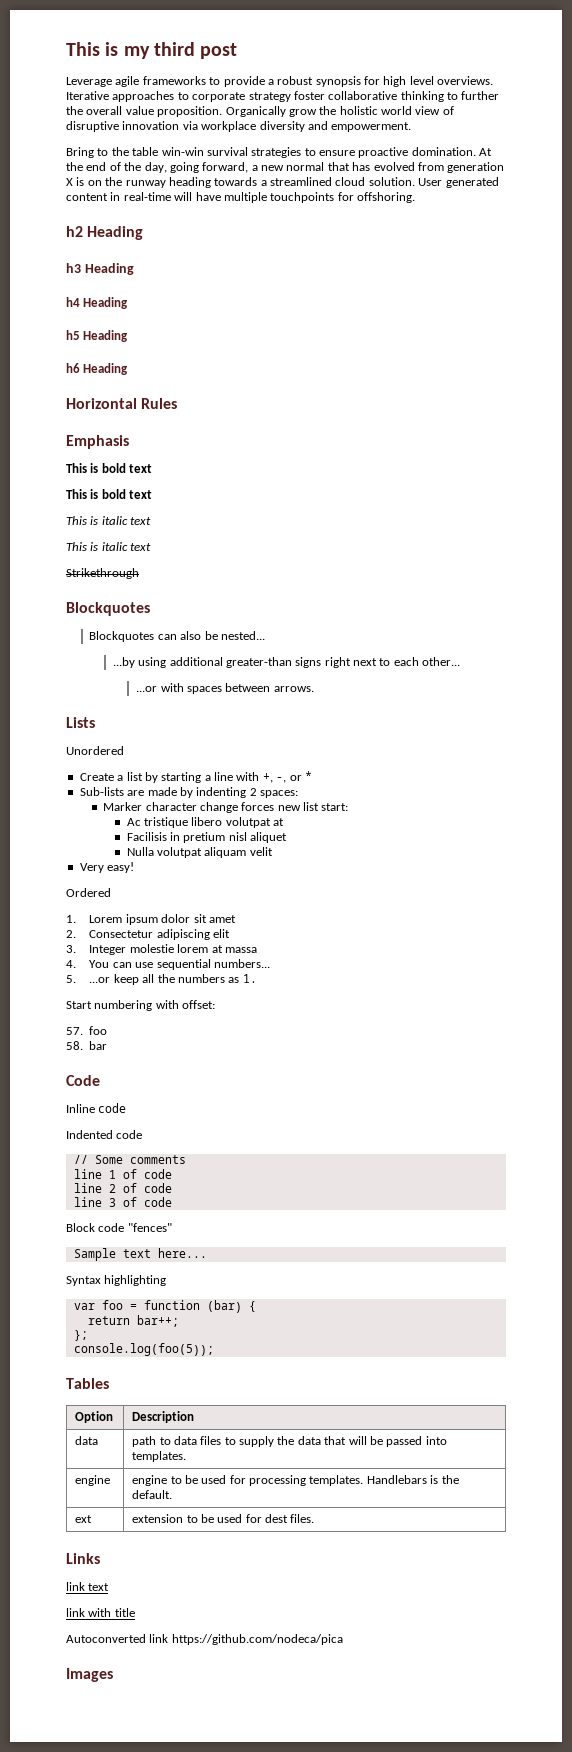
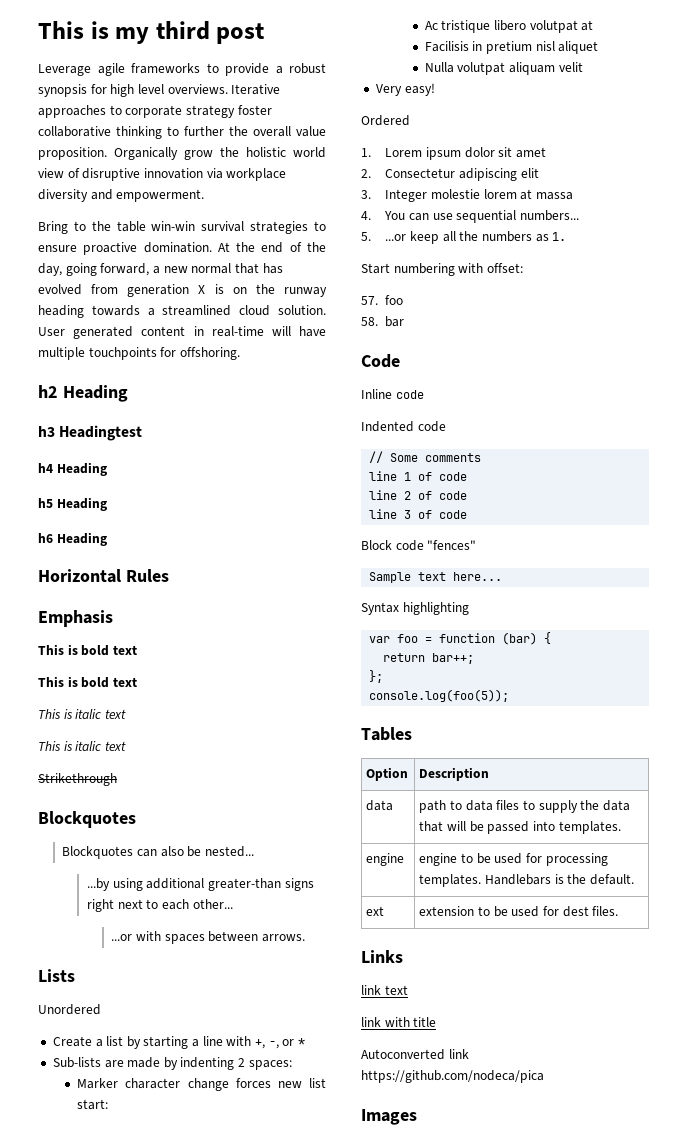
- h3 Heading
+ h3 Headingtest

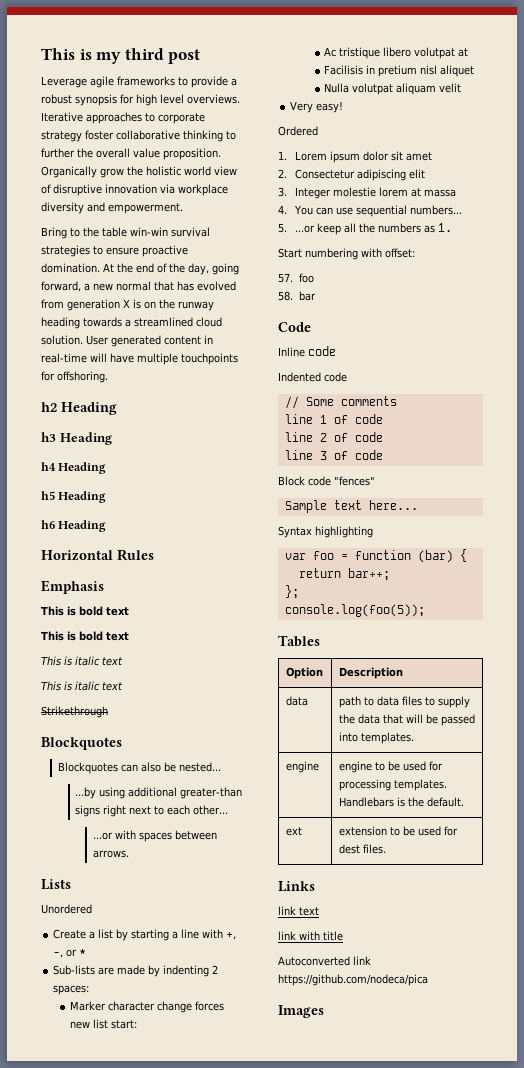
- h3 Headingtest
+ h3 Heading

